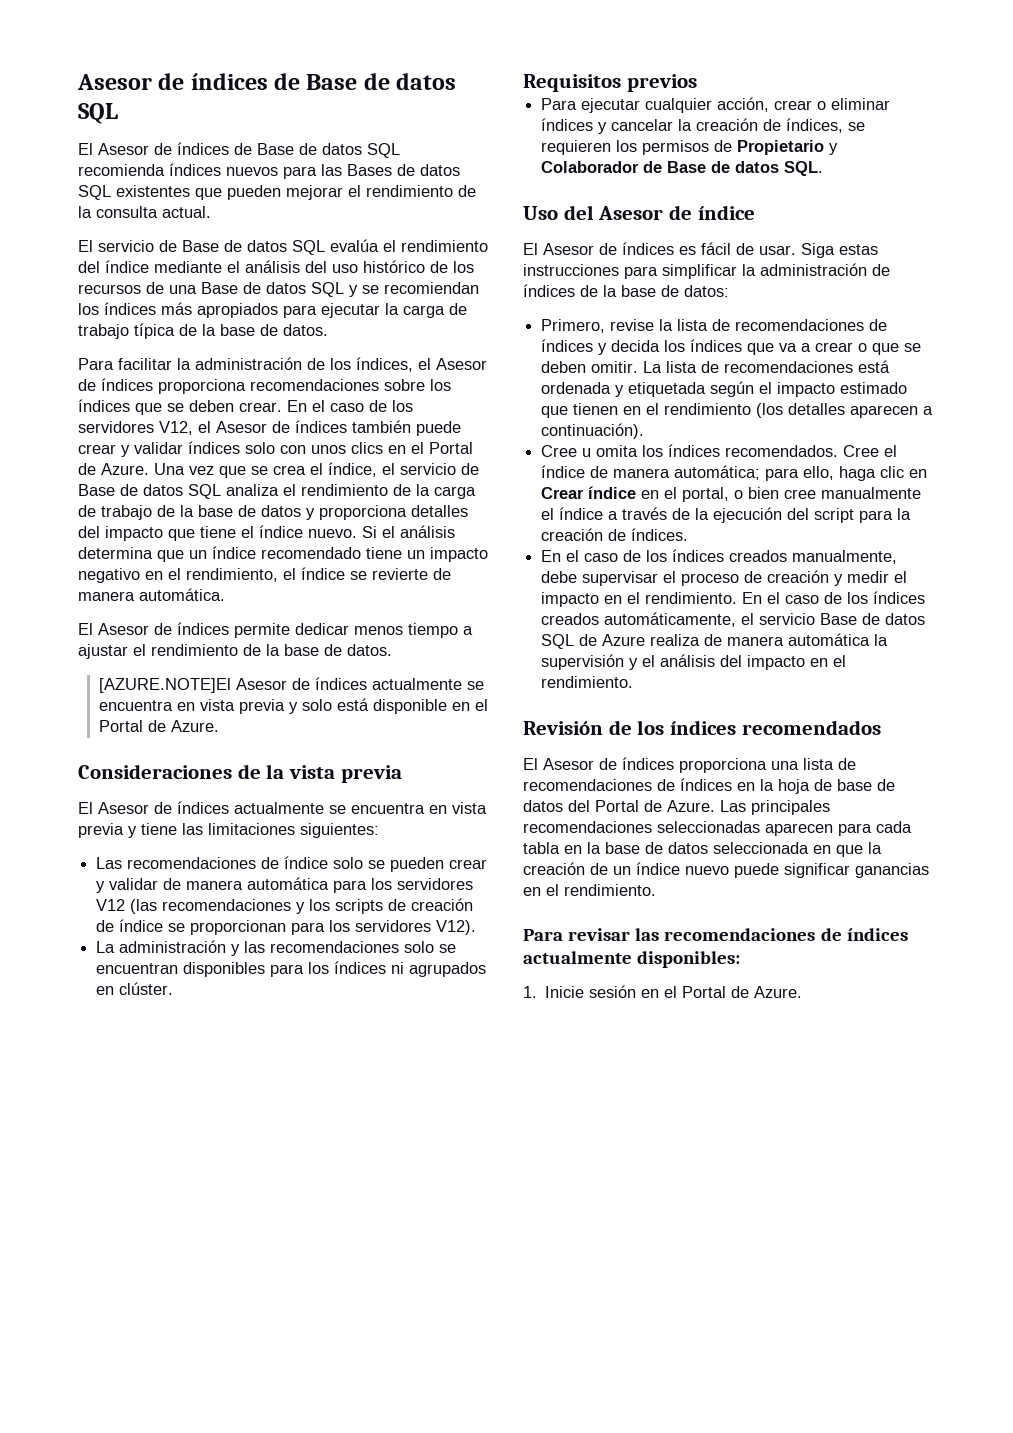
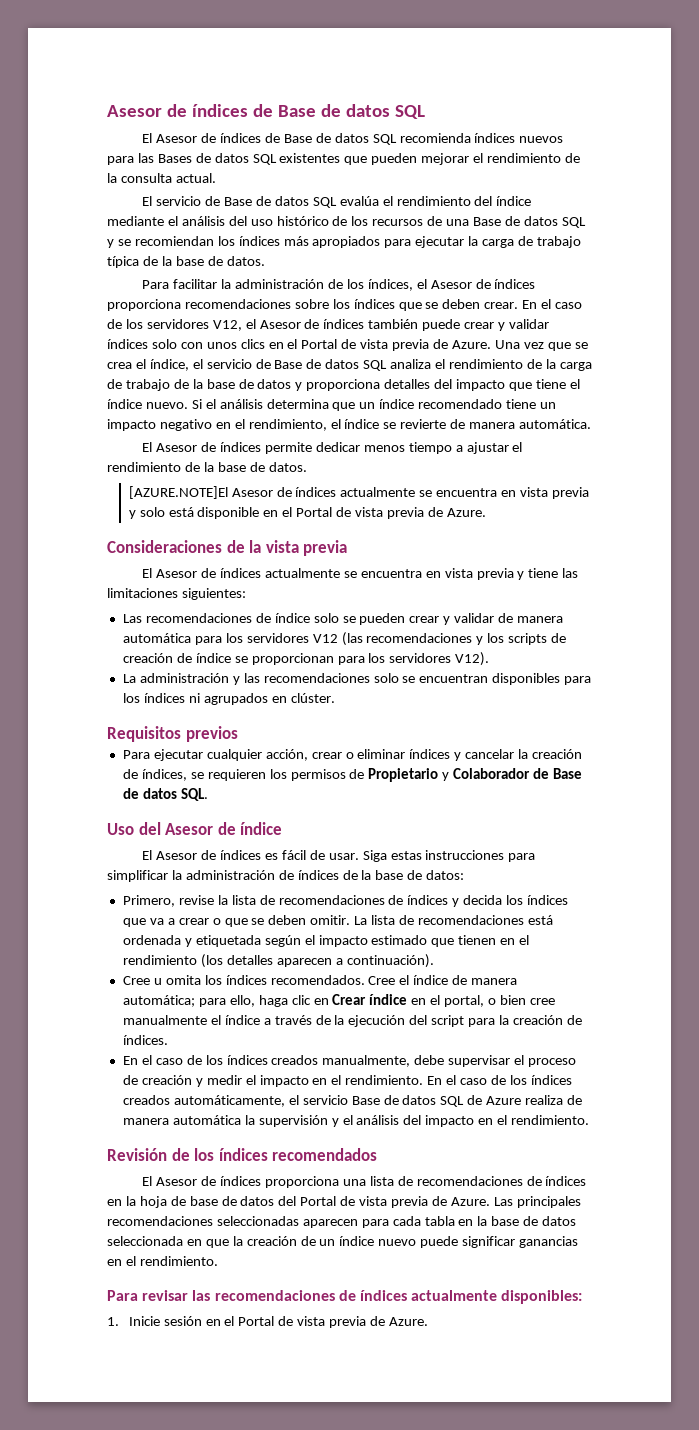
- En el caso de los servidores V12, el Asesor de índices también puede crear y validar índices solo con unos clics en el Portal de Azure.
+ En el caso de los servidores V12, el Asesor de índices también puede crear y validar índices solo con unos clics en el Portal de vista previa de Azure.
- [AZURE.NOTE]El Asesor de índices actualmente se encuentra en vista previa y solo está disponible en el Portal de Azure.
+ [AZURE.NOTE]El Asesor de índices actualmente se encuentra en vista previa y solo está disponible en el Portal de vista previa de Azure.
- El Asesor de índices proporciona una lista de recomendaciones de índices en la hoja de base de datos del Portal de Azure.
+ El Asesor de índices proporciona una lista de recomendaciones de índices en la hoja de base de datos del Portal de vista previa de Azure.
- 1. Inicie sesión en el Portal de Azure.
+ 1. Inicie sesión en el Portal de vista previa de Azure.

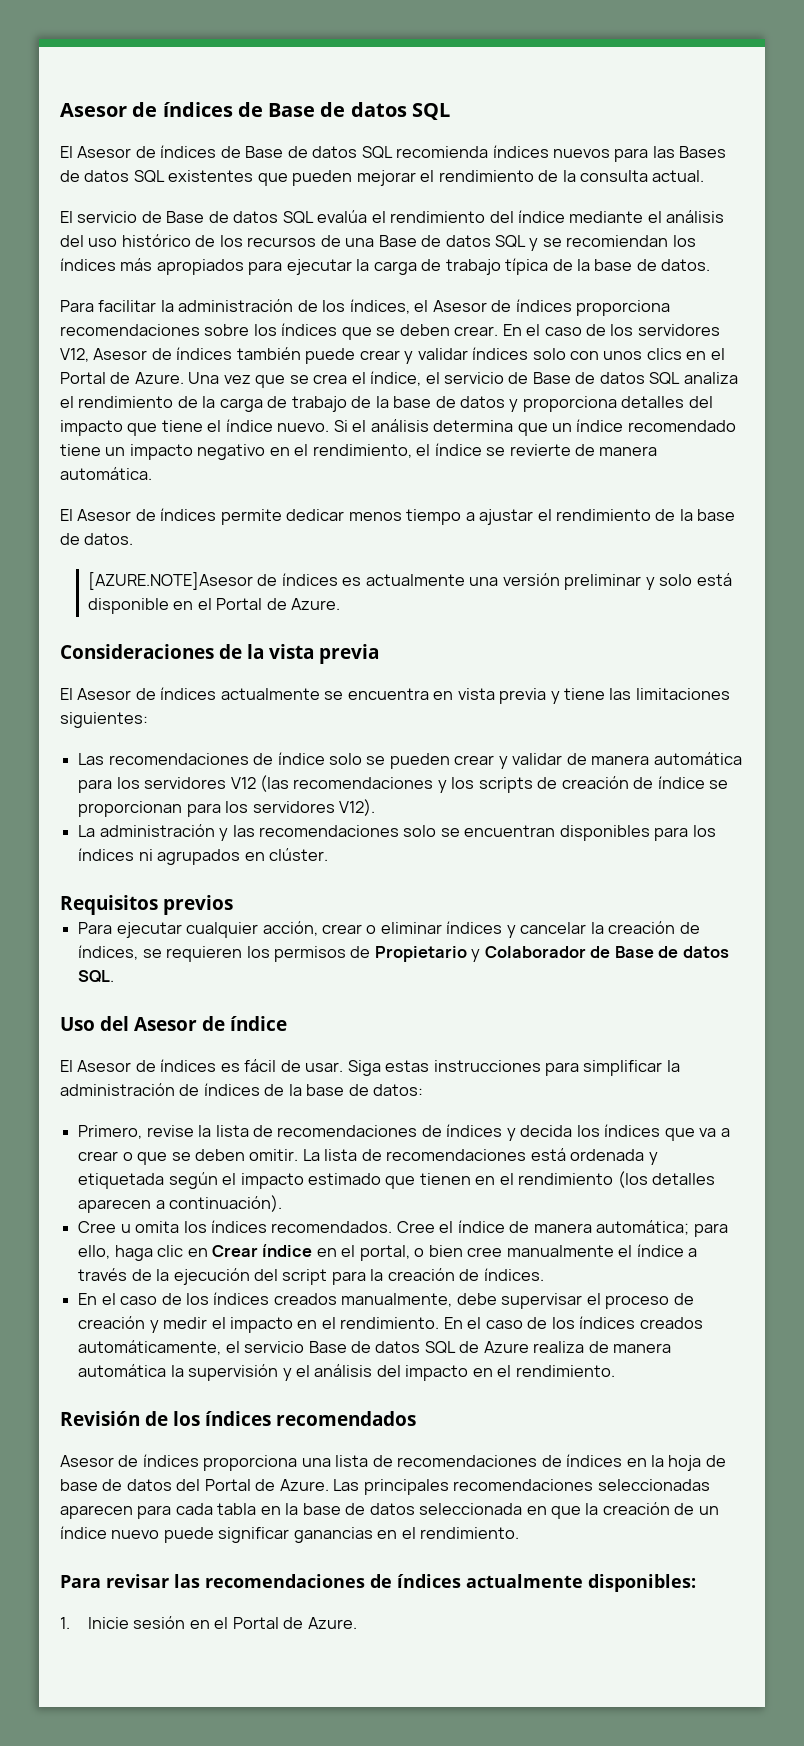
- En el caso de los servidores V12, el Asesor de índices también puede crear y validar índices solo con unos clics en el Portal de vista previa de Azure.
+ En el caso de los servidores V12, Asesor de índices también puede crear y validar índices solo con unos clics en el Portal de Azure.
- [AZURE.NOTE]El Asesor de índices actualmente se encuentra en vista previa y solo está disponible en el Portal de vista previa de Azure.
+ [AZURE.NOTE]Asesor de índices es actualmente una versión preliminar y solo está disponible en el Portal de Azure.
- El Asesor de índices proporciona una lista de recomendaciones de índices en la hoja de base de datos del Portal de vista previa de Azure.
+ Asesor de índices proporciona una lista de recomendaciones de índices en la hoja de base de datos del Portal de Azure.
- 1. Inicie sesión en el Portal de vista previa de Azure.
+ 1. Inicie sesión en el Portal de Azure.

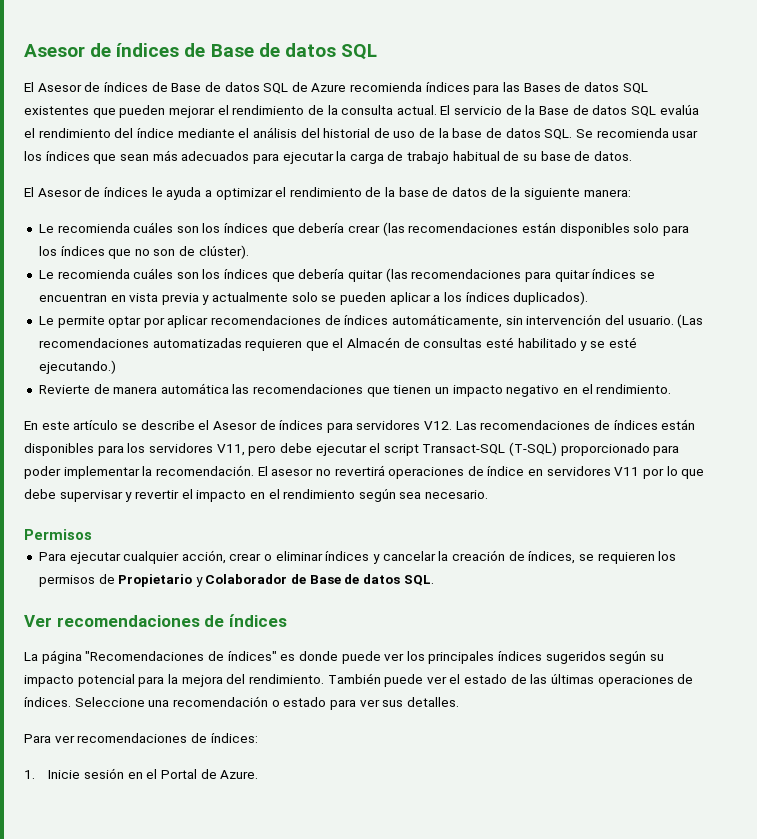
- El Asesor de índices de Base de datos SQL recomienda índices nuevos para las Bases de datos SQL existentes que pueden mejorar el rendimiento de la consulta actual.
- El servicio de Base de datos SQL evalúa el rendimiento del índice mediante el análisis del uso histórico de los recursos de una Base de datos SQL y se recomiendan los índices más apropiados para ejecutar la carga de trabajo típica de la base de datos.
- Para facilitar la administración de los índices, el Asesor de índices proporciona recomendaciones sobre los índices que se deben crear. En el caso de los servidores V12, Asesor de índices también puede crear y validar índices solo con unos clics en el Portal de Azure. Una vez que se crea el índice, el servicio de Base de datos SQL analiza el rendimiento de la carga de trabajo de la base de datos y proporciona detalles del impacto que tiene el índice nuevo. Si el análisis determina que un índice recomendado tiene un impacto negativo en el rendimiento, el índice se revierte de manera automática.
- El Asesor de índices permite dedicar menos tiempo a ajustar el rendimiento de la base de datos.
- [AZURE.NOTE]Asesor de índices es actualmente una versión preliminar y solo está disponible en el Portal de Azure.
- Consideraciones de la vista previa
- El Asesor de índices actualmente se encuentra en vista previa y tiene las limitaciones siguientes:
- Las recomendaciones de índice solo se pueden crear y validar de manera automática para los servidores V12 (las recomendaciones y los scripts de creación de índice se proporcionan para los servidores V12).
- La administración y las recomendaciones solo se encuentran disponibles para los índices ni agrupados en clúster.
- Requisitos previos
+ El Asesor de índices de Base de datos SQL de Azure recomienda índices para las Bases de datos SQL existentes que pueden mejorar el rendimiento de la consulta actual. El servicio de la Base de datos SQL evalúa el rendimiento del índice mediante el análisis del historial de uso de la base de datos SQL. Se recomienda usar los índices que sean más adecuados para ejecutar la carga de trabajo habitual de su base de datos.
+ El Asesor de índices le ayuda a optimizar el rendimiento de la base de datos de la siguiente manera:
+ Le recomienda cuáles son los índices que debería crear (las recomendaciones están disponibles solo para los índices que no son de clúster).
+ Le recomienda cuáles son los índices que debería quitar (las recomendaciones para quitar índices se encuentran en vista previa y actualmente solo se pueden aplicar a los índices duplicados).
+ Le permite optar por aplicar recomendaciones de índices automáticamente, sin intervención del usuario. (Las recomendaciones automatizadas requieren que el Almacén de consultas esté habilitado y se esté ejecutando.)
+ Revierte de manera automática las recomendaciones que tienen un impacto negativo en el rendimiento.
+ En este artículo se describe el Asesor de índices para servidores V12. Las recomendaciones de índices están disponibles para los servidores V11, pero debe ejecutar el script Transact-SQL (T-SQL) proporcionado para poder implementar la recomendación. El asesor no revertirá operaciones de índice en servidores V11 por lo que debe supervisar y revertir el impacto en el rendimiento según sea necesario.
+ Permisos
- Uso del Asesor de índice
- El Asesor de índices es fácil de usar. Siga estas instrucciones para simplificar la administración de índices de la base de datos:
- Primero, revise la lista de recomendaciones de índices y decida los índices que va a crear o que se deben omitir. La lista de recomendaciones está ordenada y etiquetada según el impacto estimado que tienen en el rendimiento (los detalles aparecen a continuación).
- Cree u omita los índices recomendados. Cree el índice de manera automática; para ello, haga clic en Crear índice en el portal, o bien cree manualmente el índice a través de la ejecución del script para la creación de índices.
- En el caso de los índices creados manualmente, debe supervisar el proceso de creación y medir el impacto en el rendimiento. En el caso de los índices creados automáticamente, el servicio Base de datos SQL de Azure realiza de manera automática la supervisión y el análisis del impacto en el rendimiento.
- Revisión de los índices recomendados
- Asesor de índices proporciona una lista de recomendaciones de índices en la hoja de base de datos del Portal de Azure. Las principales recomendaciones seleccionadas aparecen para cada tabla en la base de datos seleccionada en que la creación de un índice nuevo puede significar ganancias en el rendimiento.
- Para revisar las recomendaciones de índices actualmente disponibles:
+ Ver recomendaciones de índices
+ La página "Recomendaciones de índices" es donde puede ver los principales índices sugeridos según su impacto potencial para la mejora del rendimiento. También puede ver el estado de las últimas operaciones de índices. Seleccione una recomendación o estado para ver sus detalles.
+ Para ver recomendaciones de índices:

